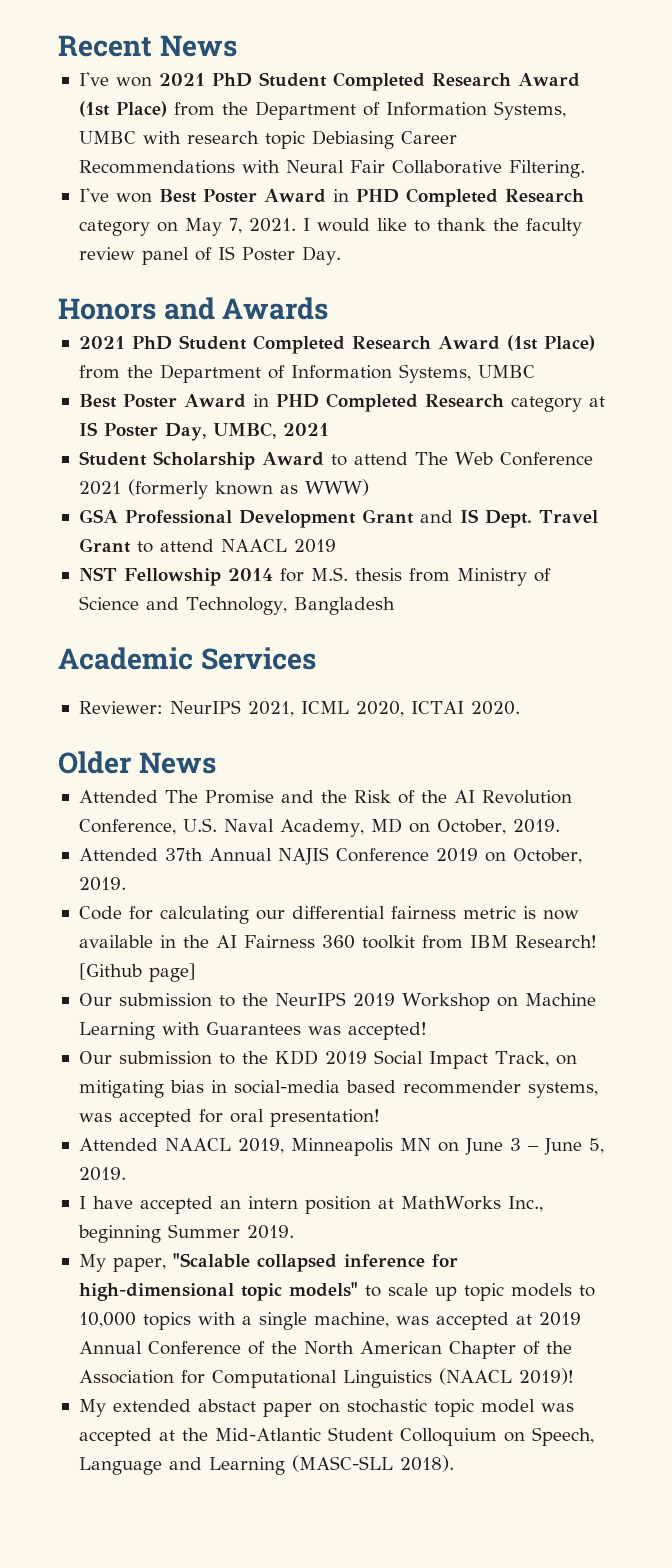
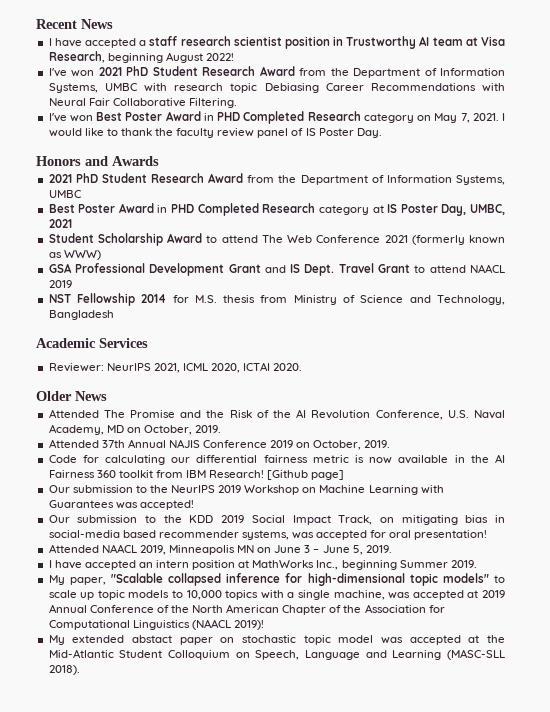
+ I have accepted a staff research scientist position in Trustworthy AI team at Visa Research, beginning August 2022!
- I've won 2021 PhD Student Completed Research Award (1st Place) from the Department of Information Systems, UMBC with research topic Debiasing Career Recommendations with Neural Fair Collaborative Filtering.
+ I've won 2021 PhD Student Research Award from the Department of Information Systems, UMBC with research topic Debiasing Career Recommendations with Neural Fair Collaborative Filtering.
  Honors and Awards
- 2021 PhD Student Completed Research Award (1st Place) from the Department of Information Systems, UMBC
+ 2021 PhD Student Research Award from the Department of Information Systems, UMBC

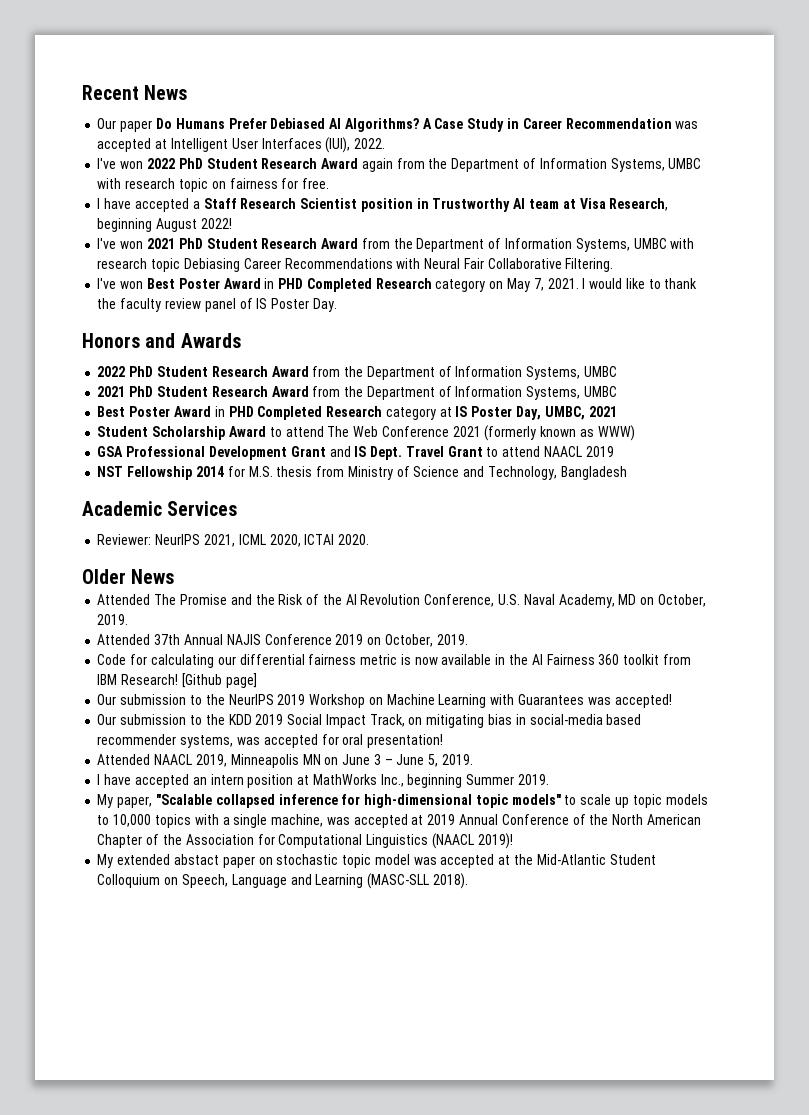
+ Our paper Do Humans Prefer Debiased AI Algorithms? A Case Study in Career Recommendation was accepted at Intelligent User Interfaces (IUI), 2022.
+ I've won 2022 PhD Student Research Award again from the Department of Information Systems, UMBC with research topic on fairness for free.
- I have accepted a staff research scientist position in Trustworthy AI team at Visa Research, beginning August 2022!
+ I have accepted a Staff Research Scientist position in Trustworthy AI team at Visa Research, beginning August 2022!
+ 2022 PhD Student Research Award from the Department of Information Systems, UMBC

